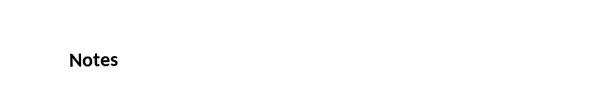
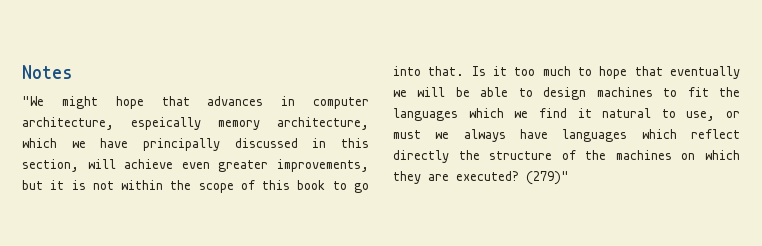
+ "We might hope that advances in computer architecture, espeically memory architecture, which we have principally discussed in this section, will achieve even greater improvements, but it is not within the scope of this book to go into that. Is it too much to hope that eventually we will be able to design machines to fit the languages which we find it natural to use, or must we always have languages which reflect directly the structure of the machines on which they are executed? (279)"

